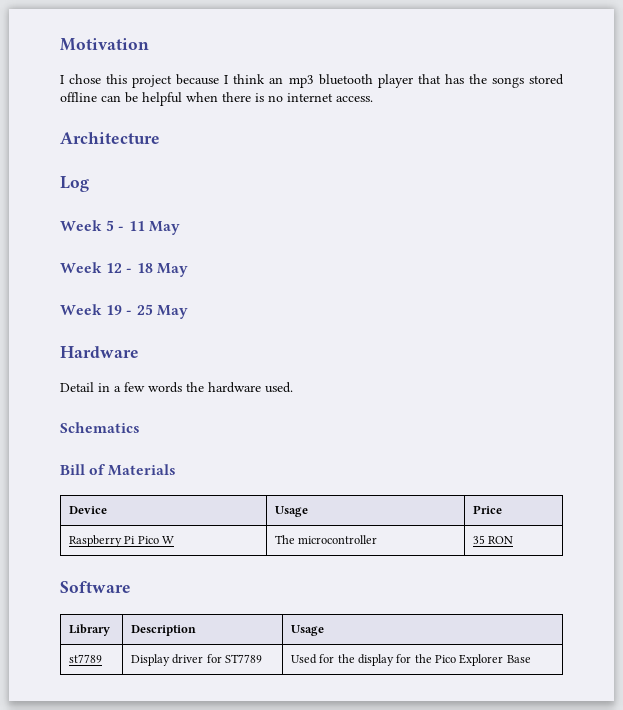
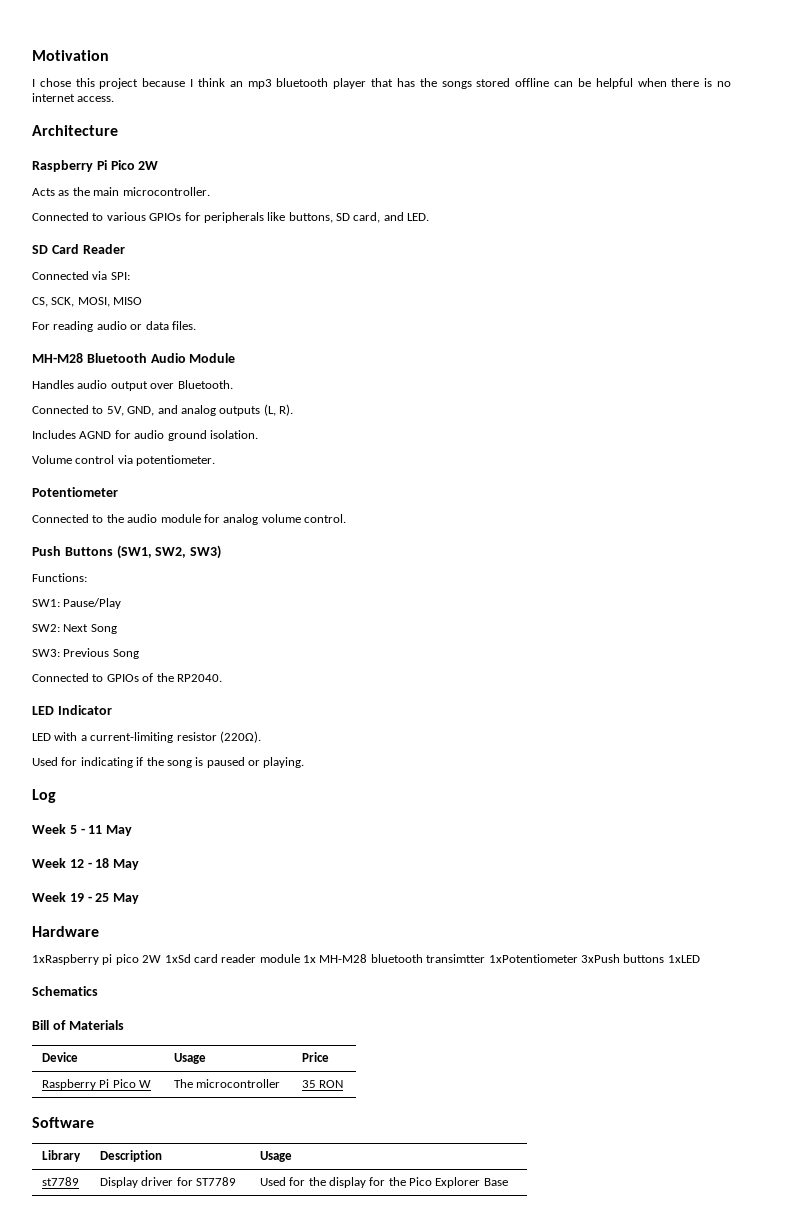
+ Raspberry Pi Pico 2W
+ Acts as the main microcontroller.
+ Connected to various GPIOs for peripherals like buttons, SD card, and LED.
+ SD Card Reader
+ Connected via SPI:
+ CS, SCK, MOSI, MISO
+ For reading audio or data files.
+ MH-M28 Bluetooth Audio Module
+ Handles audio output over Bluetooth.
+ Connected to 5V, GND, and analog outputs (L, R).
+ Includes AGND for audio ground isolation.
+ Volume control via potentiometer.
+ Potentiometer
+ Connected to the audio module for analog volume control.
+ Push Buttons (SW1, SW2, SW3)
+ Functions:
+ SW1: Pause/Play
+ SW2: Next Song
+ SW3: Previous Song
+ Connected to GPIOs of the RP2040.
+ LED Indicator
+ LED with a current-limiting resistor (220Ω).
+ Used for indicating if the song is paused or playing.
- Detail in a few words the hardware used.
+ 1xRaspberry pi pico 2W 1xSd card reader module 1x MH-M28 bluetooth transimtter 1xPotentiometer 3xPush buttons 1xLED

